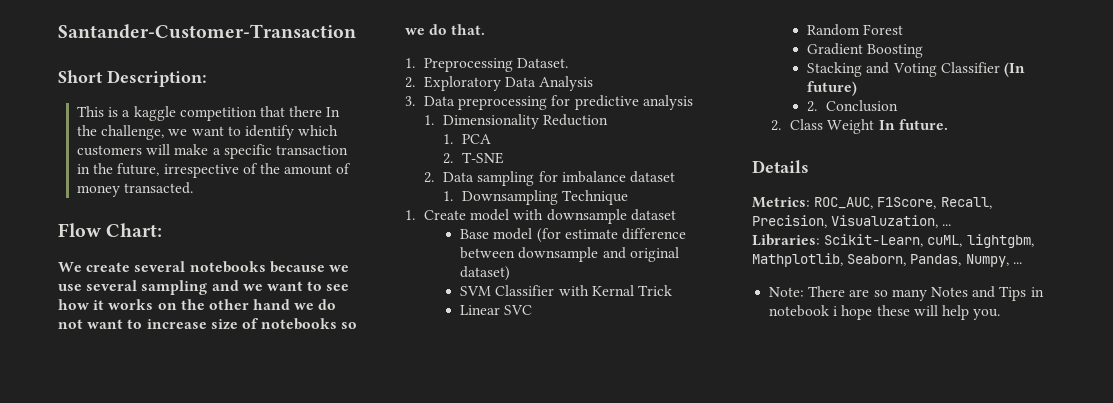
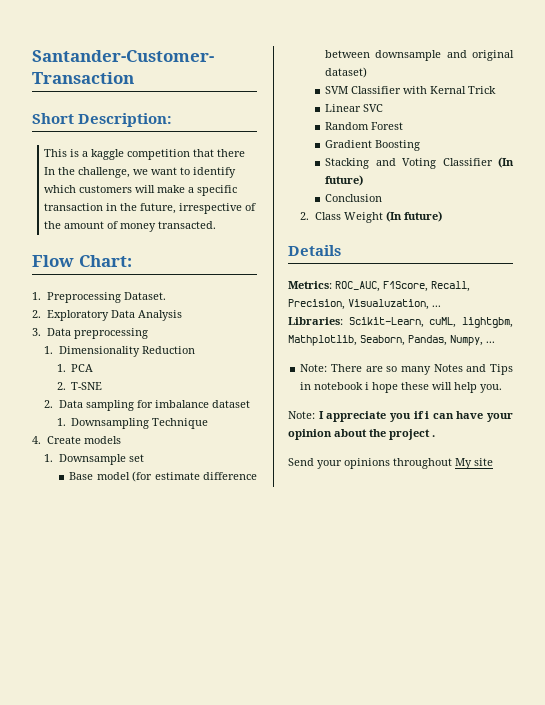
- We create several notebooks because we use several sampling and we want to see how it works on the other hand we do not want to increase size of notebooks so we do that.
- 3. Data preprocessing for predictive analysis
+ 3. Data preprocessing
- 1. Create model with downsample dataset
+ 4. Create models
+ 1. Downsample set
- 2. Conclusion
+ Conclusion
- 2. Class Weight In future.
+ 2. Class Weight (In future)
+ Note: I appreciate you if i can have your opinion about the project .
+ Send your opinions throughout My site

